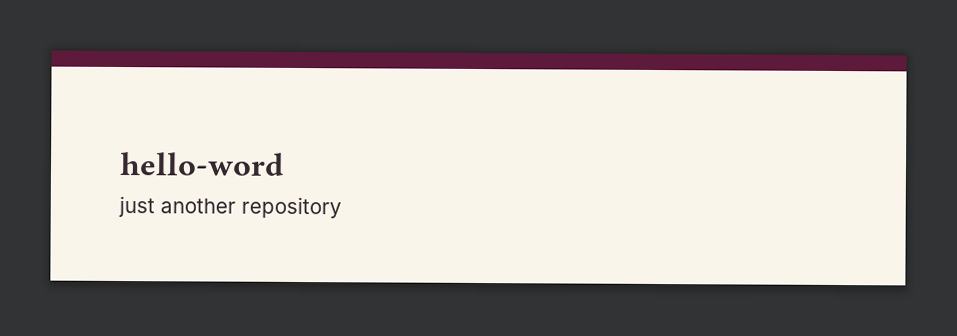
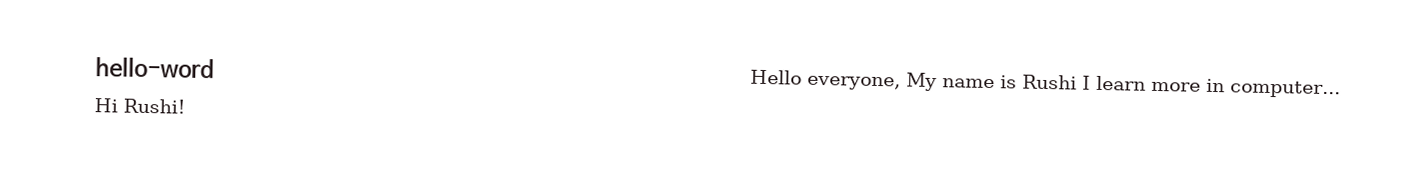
- just another repository
+ Hi Rushi!
+ Hello everyone, My name is Rushi I learn more in computer...

